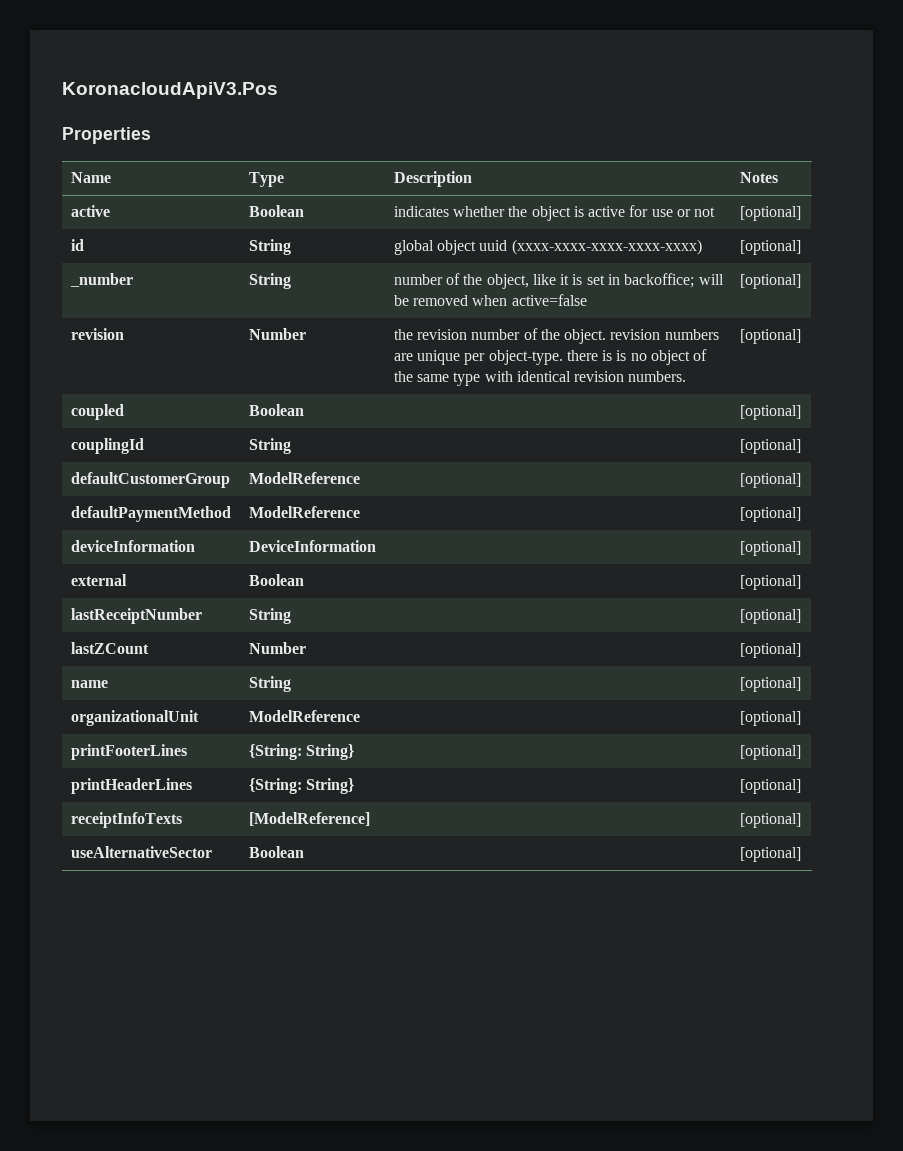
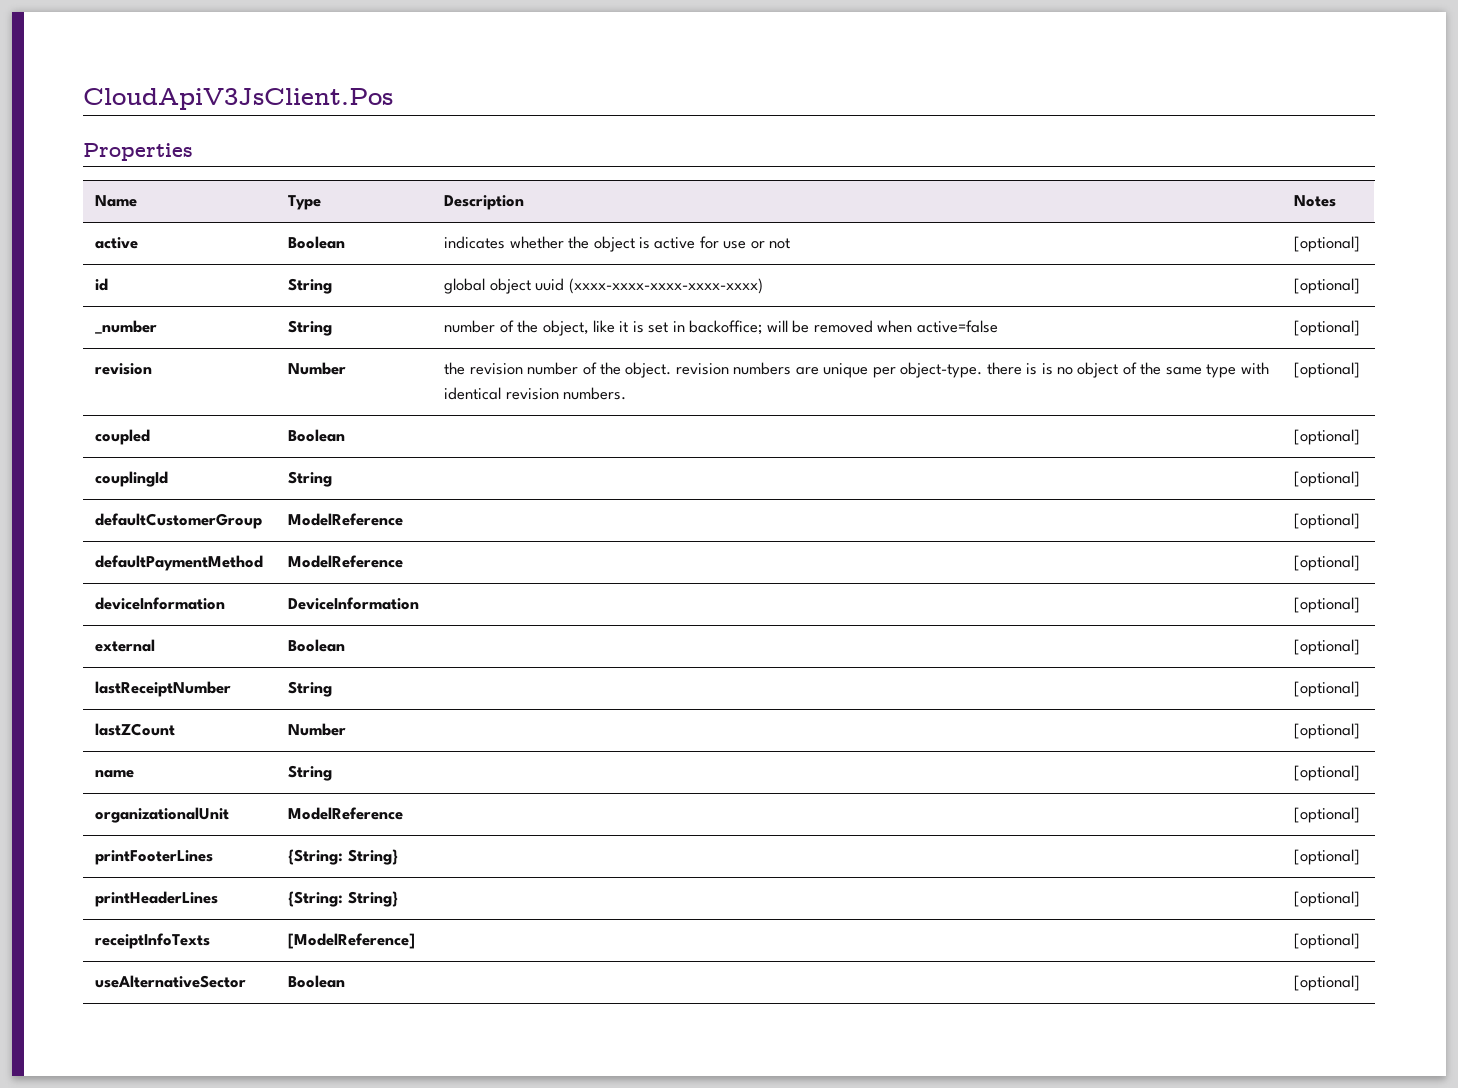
- KoronacloudApiV3.Pos
+ CloudApiV3JsClient.Pos

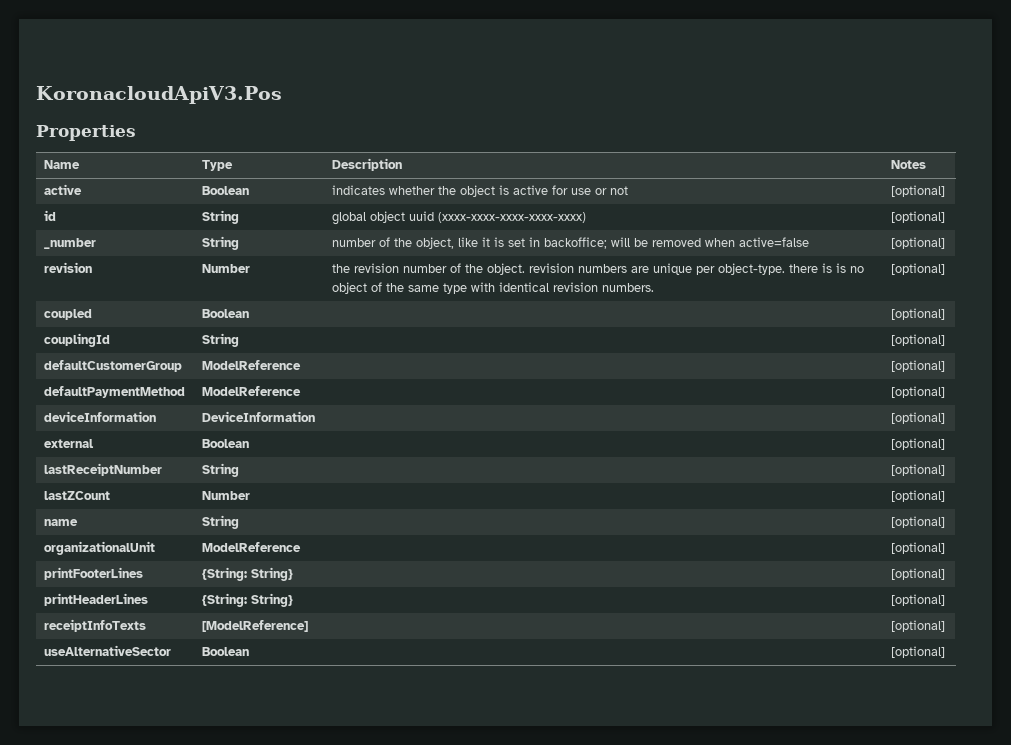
- CloudApiV3JsClient.Pos
+ KoronacloudApiV3.Pos

